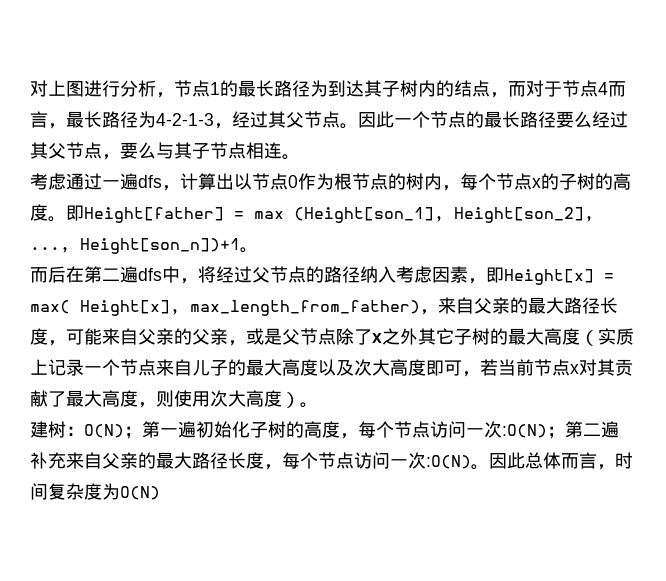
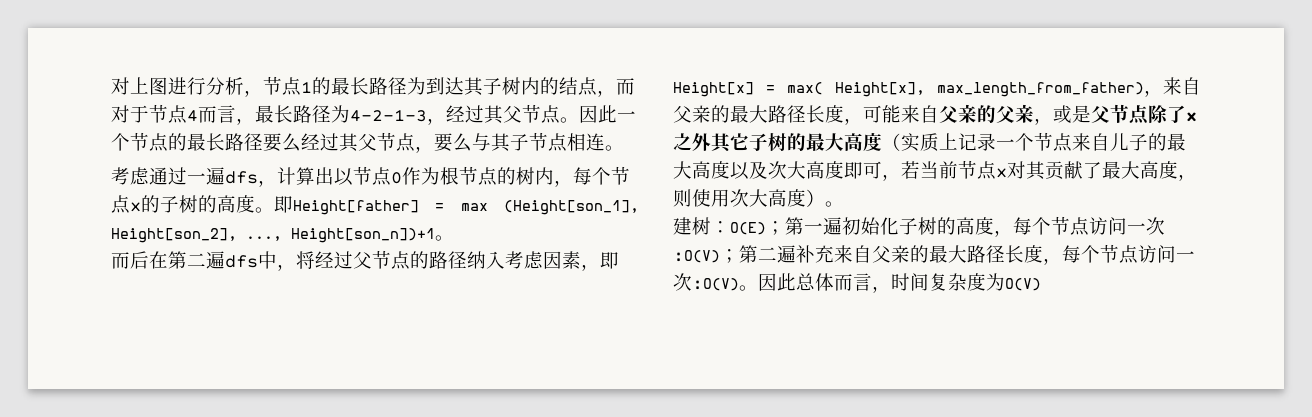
- 建树：O(N)；第一遍初始化子树的高度，每个节点访问一次:O(N)；第二遍补充来自父亲的最大路径长度，每个节点访问一次:O(N)。
+ 建树：O(E)；第一遍初始化子树的高度，每个节点访问一次:O(V)；第二遍补充来自父亲的最大路径长度，每个节点访问一次:O(V)。
- 因此总体而言，时间复杂度为O(N)
+ 因此总体而言，时间复杂度为O(V)

